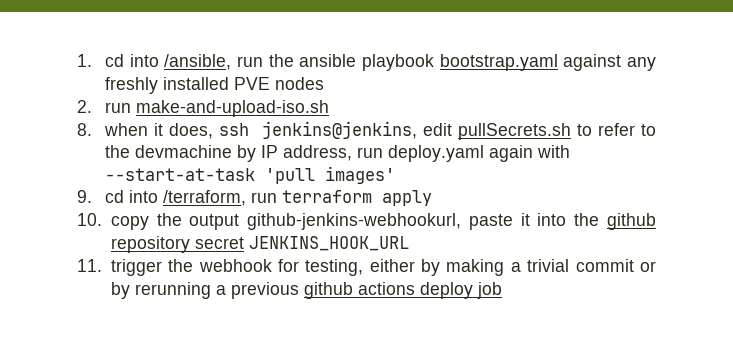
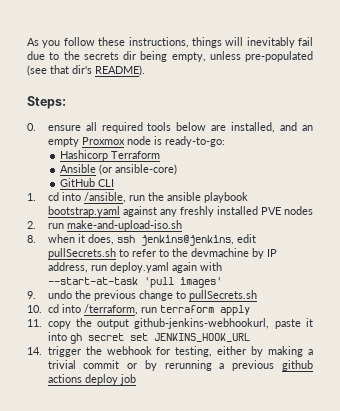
+ As you follow these instructions, things will inevitably fail due to the secrets dir being empty, unless pre-populated (see that dir's README).
+ Steps:
+ 0. ensure all required tools below are installed, and an empty Proxmox node is ready-to-go:
+ Hashicorp Terraform
+ Ansible (or ansible-core)
+ GitHub CLI
- 9. cd into /terraform, run terraform apply
+ 9. undo the previous change to pullSecrets.sh
+ 10. cd into /terraform, run terraform apply
- 10. copy the output github-jenkins-webhookurl, paste it into the github repository secret JENKINS_HOOK_URL
+ 11. copy the output github-jenkins-webhookurl, paste it into gh secret set JENKINS_HOOK_URL
- 11. trigger the webhook for testing, either by making a trivial commit or by rerunning a previous github actions deploy job
+ 14. trigger the webhook for testing, either by making a trivial commit or by rerunning a previous github actions deploy job

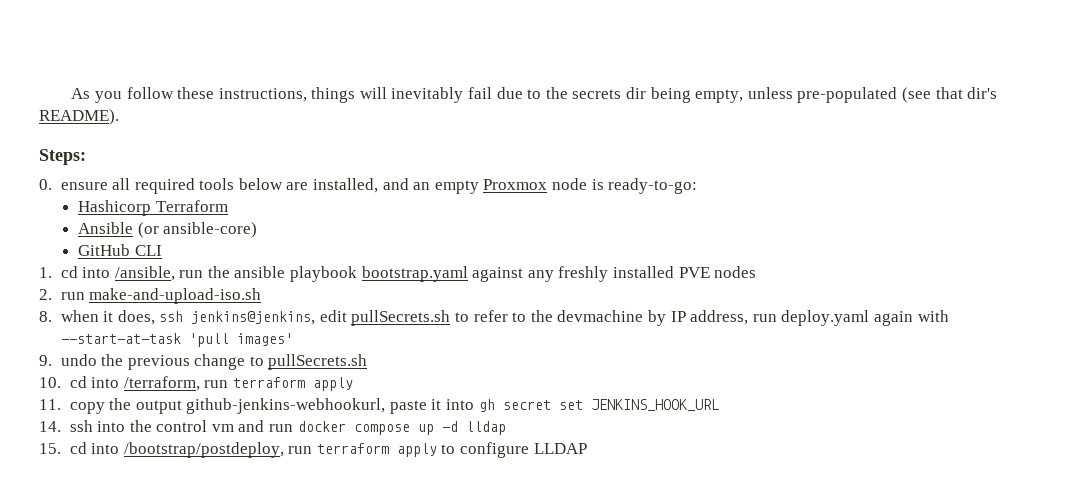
- 14. trigger the webhook for testing, either by making a trivial commit or by rerunning a previous github actions deploy job
+ 14. ssh into the control vm and run docker compose up -d lldap
+ 15. cd into /bootstrap/postdeploy, run terraform apply to configure LLDAP

